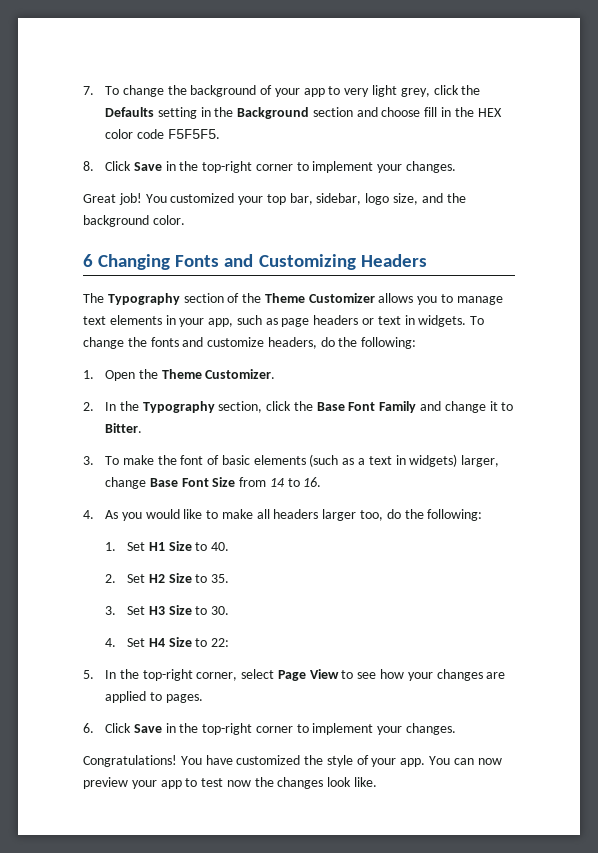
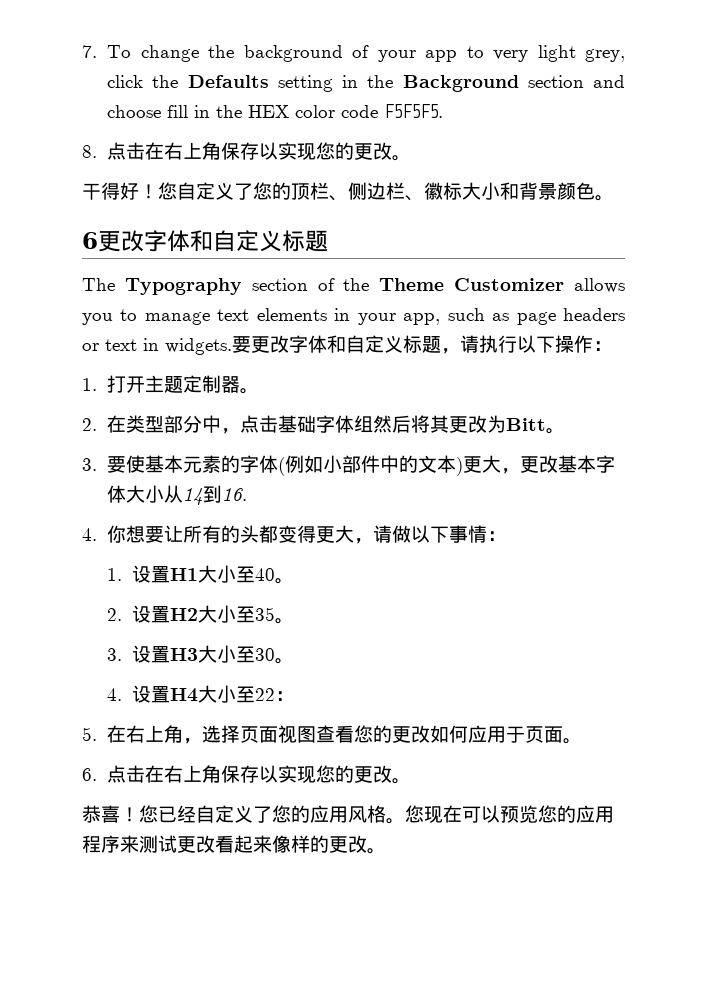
- 8. Click Save in the top-right corner to implement your changes.
- Great job! You customized your top bar, sidebar, logo size, and the background color.
- 6 Changing Fonts and Customizing Headers
+ 8.点击在右上角保存以实现您的更改。
+ 干得好！您自定义了您的顶栏、侧边栏、徽标大小和背景颜色。
+ 6更改字体和自定义标题
- To change the fonts and customize headers, do the following:
- 1. Open the Theme Customizer.
- 2. In the Typography section, click the Base Font Family and change it to Bitter.
- 3. To make the font of basic elements (such as a text in widgets) larger, change Base Font Size from 14 to 16.
- 4. As you would like to make all headers larger too, do the following:
- 1. Set H1 Size to 40.
- 2. Set H2 Size to 35.
- 3. Set H3 Size to 30.
- 4. Set H4 Size to 22:
- 5. In the top-right corner, select Page View to see how your changes are applied to pages.
- 6. Click Save in the top-right corner to implement your changes.
- Congratulations! You have customized the style of your app. You can now preview your app to test now the changes look like.
+ 要更改字体和自定义标题，请执行以下操作：
+ 1.打开主题定制器。
+ 2.在类型部分中，点击基础字体组然后将其更改为Bitt。
+ 3.要使基本元素的字体(例如小部件中的文本)更大，更改基本字体大小从14到16.
+ 4.你想要让所有的头都变得更大，请做以下事情：
+ 1.设置H1大小至40。
+ 2.设置H2大小至35。
+ 3.设置H3大小至30。
+ 4.设置H4大小至22：
+ 5.在右上角，选择页面视图查看您的更改如何应用于页面。
+ 6.点击在右上角保存以实现您的更改。
+ 恭喜！您已经自定义了您的应用风格。您现在可以预览您的应用程序来测试更改看起来像样的更改。

